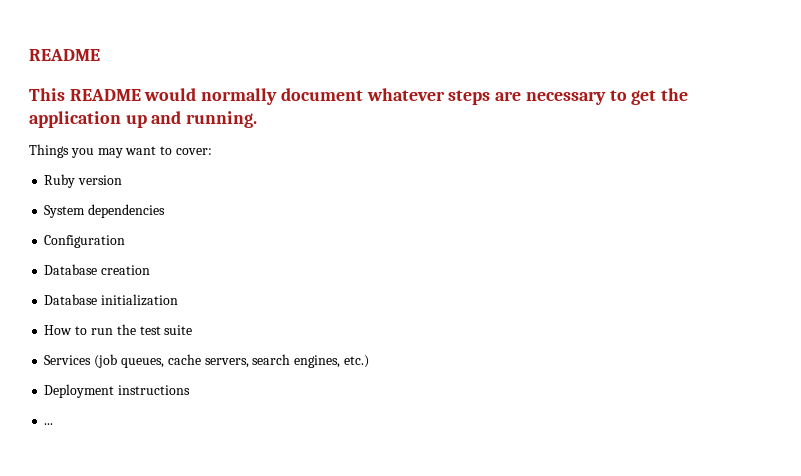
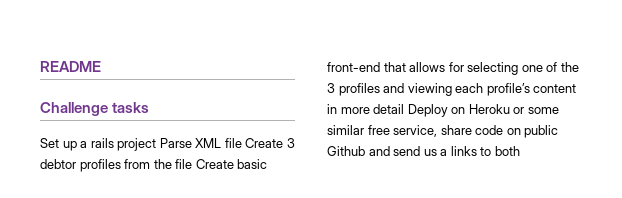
- This README would normally document whatever steps are necessary to get the application up and running.
- Things you may want to cover:
- Ruby version
- System dependencies
- Configuration
- Database creation
- Database initialization
- How to run the test suite
- Services (job queues, cache servers, search engines, etc.)
- Deployment instructions
- ...
+ Challenge tasks
+ Set up a rails project Parse XML file Create 3 debtor profiles from the file Create basic front-end that allows for selecting one of the 3 profiles and viewing each profile’s content in more detail Deploy on Heroku or some similar free service, share code on public Github and send us a links to both

